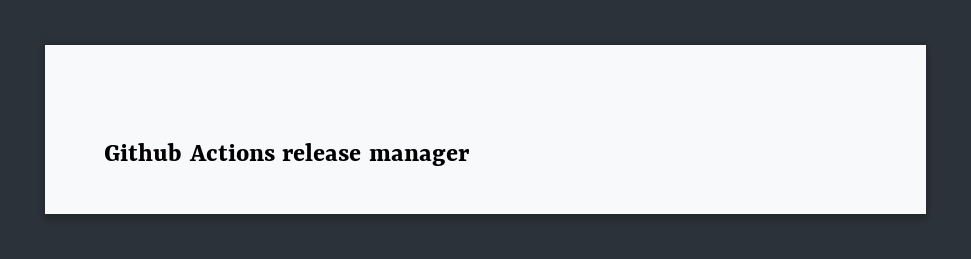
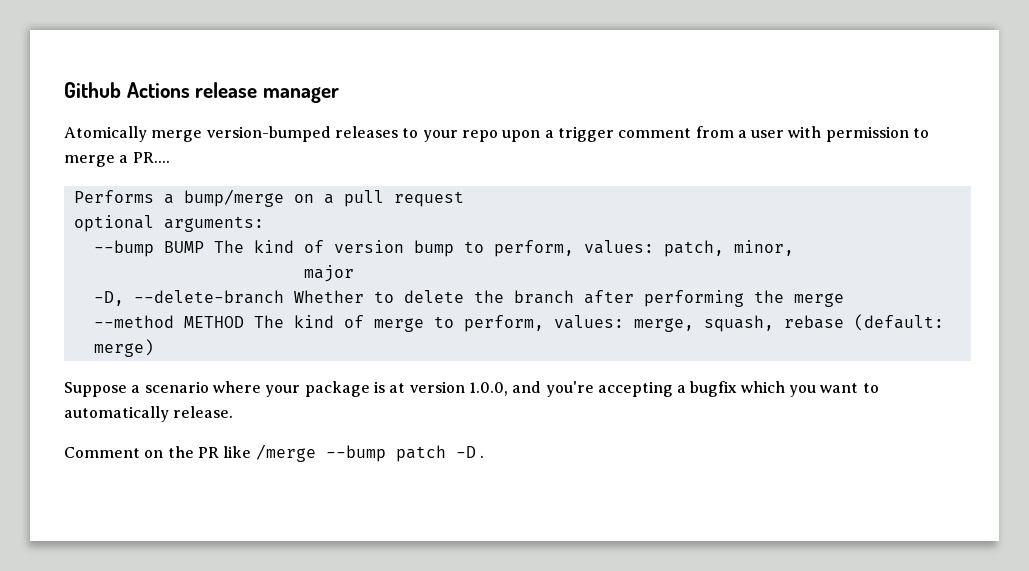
+ Atomically merge version-bumped releases to your repo upon a trigger comment from a user with permission to merge a PR....
+ Performs a bump/merge on a pull request
+ optional arguments:
+ --bump BUMP The kind of version bump to perform, values: patch, minor,
+ major
+ -D, --delete-branch Whether to delete the branch after performing the merge
+ --method METHOD The kind of merge to perform, values: merge, squash, rebase (default: merge)
+ Suppose a scenario where your package is at version 1.0.0, and you're accepting a bugfix which you want to automatically release.
+ Comment on the PR like /merge --bump patch -D .

